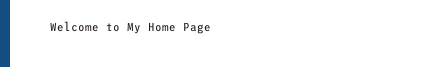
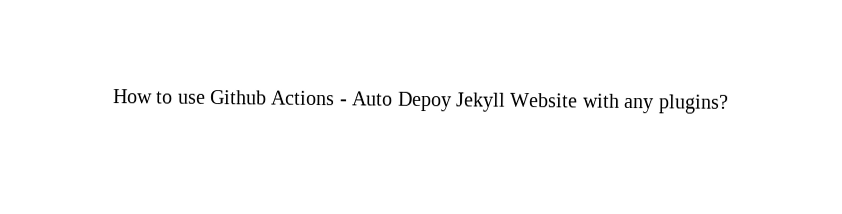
- Welcome to My Home Page
+ How to use Github Actions - Auto Depoy Jekyll Website with any plugins?

